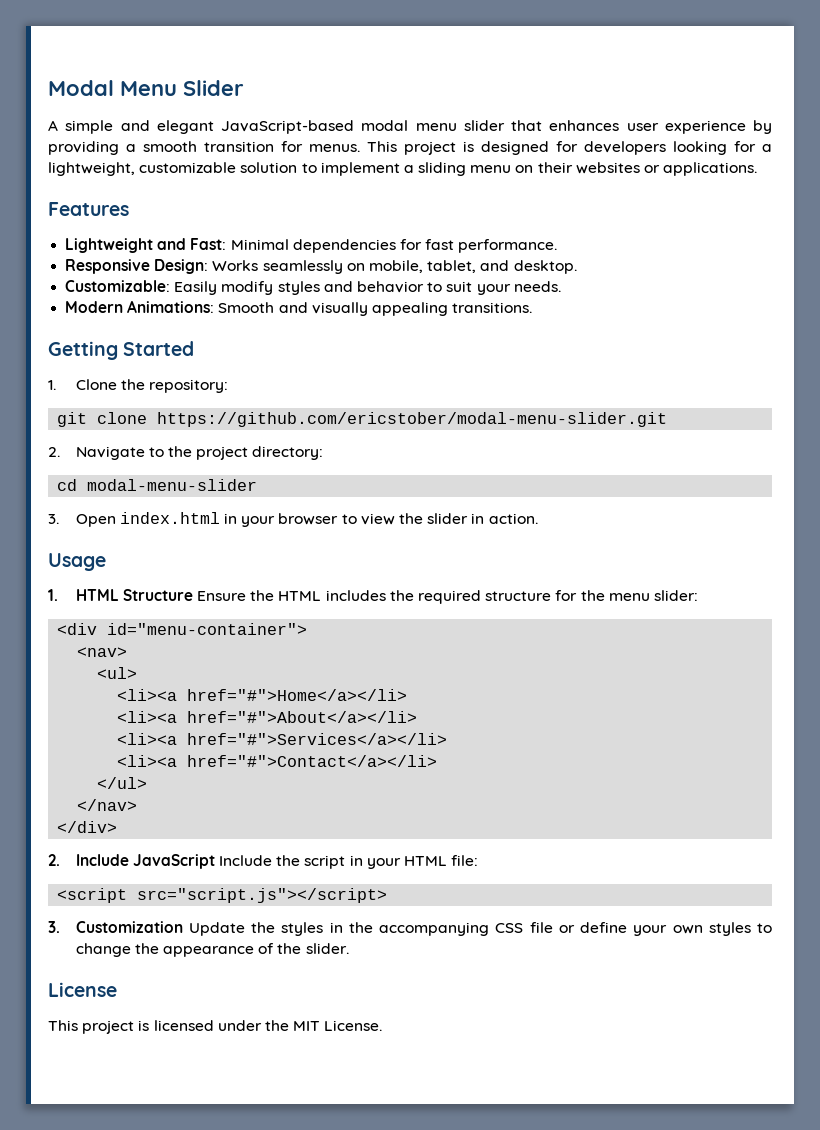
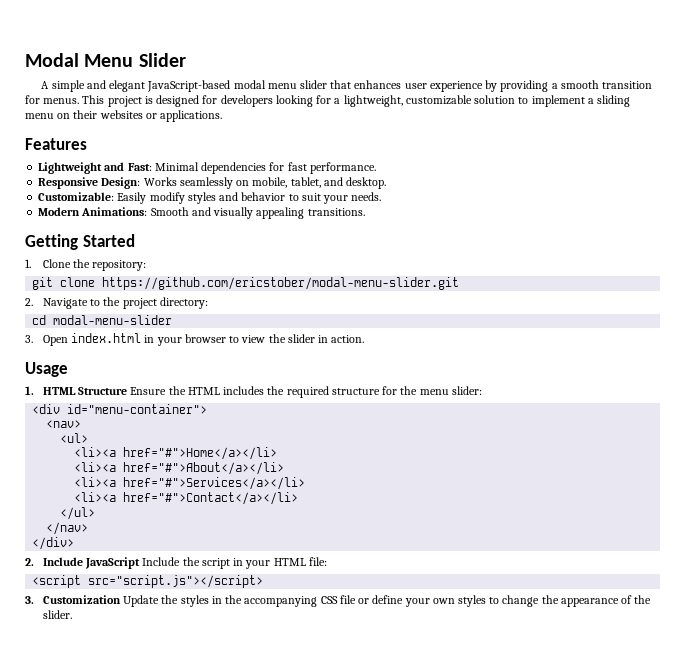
- License
- This project is licensed under the MIT License.

